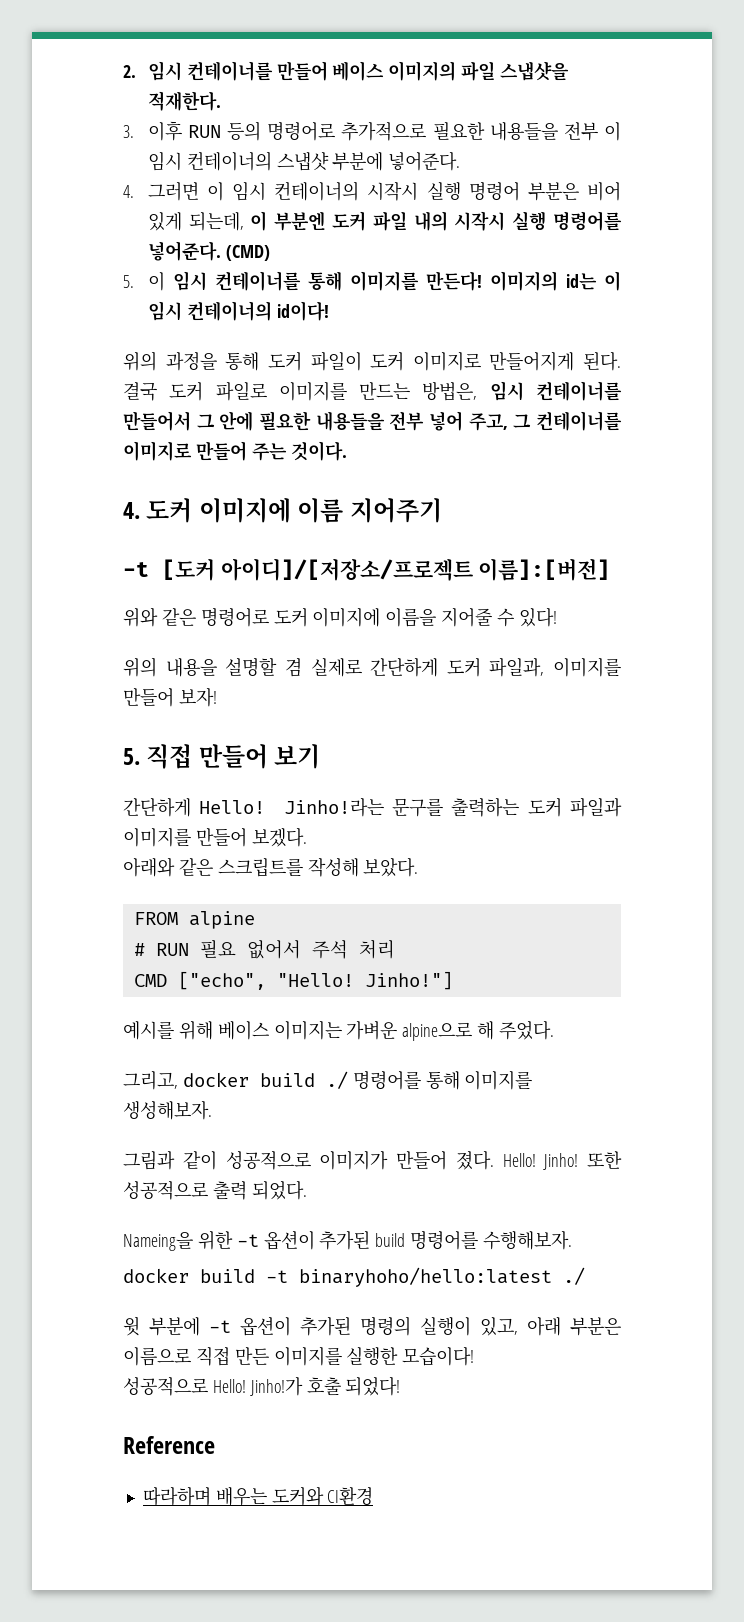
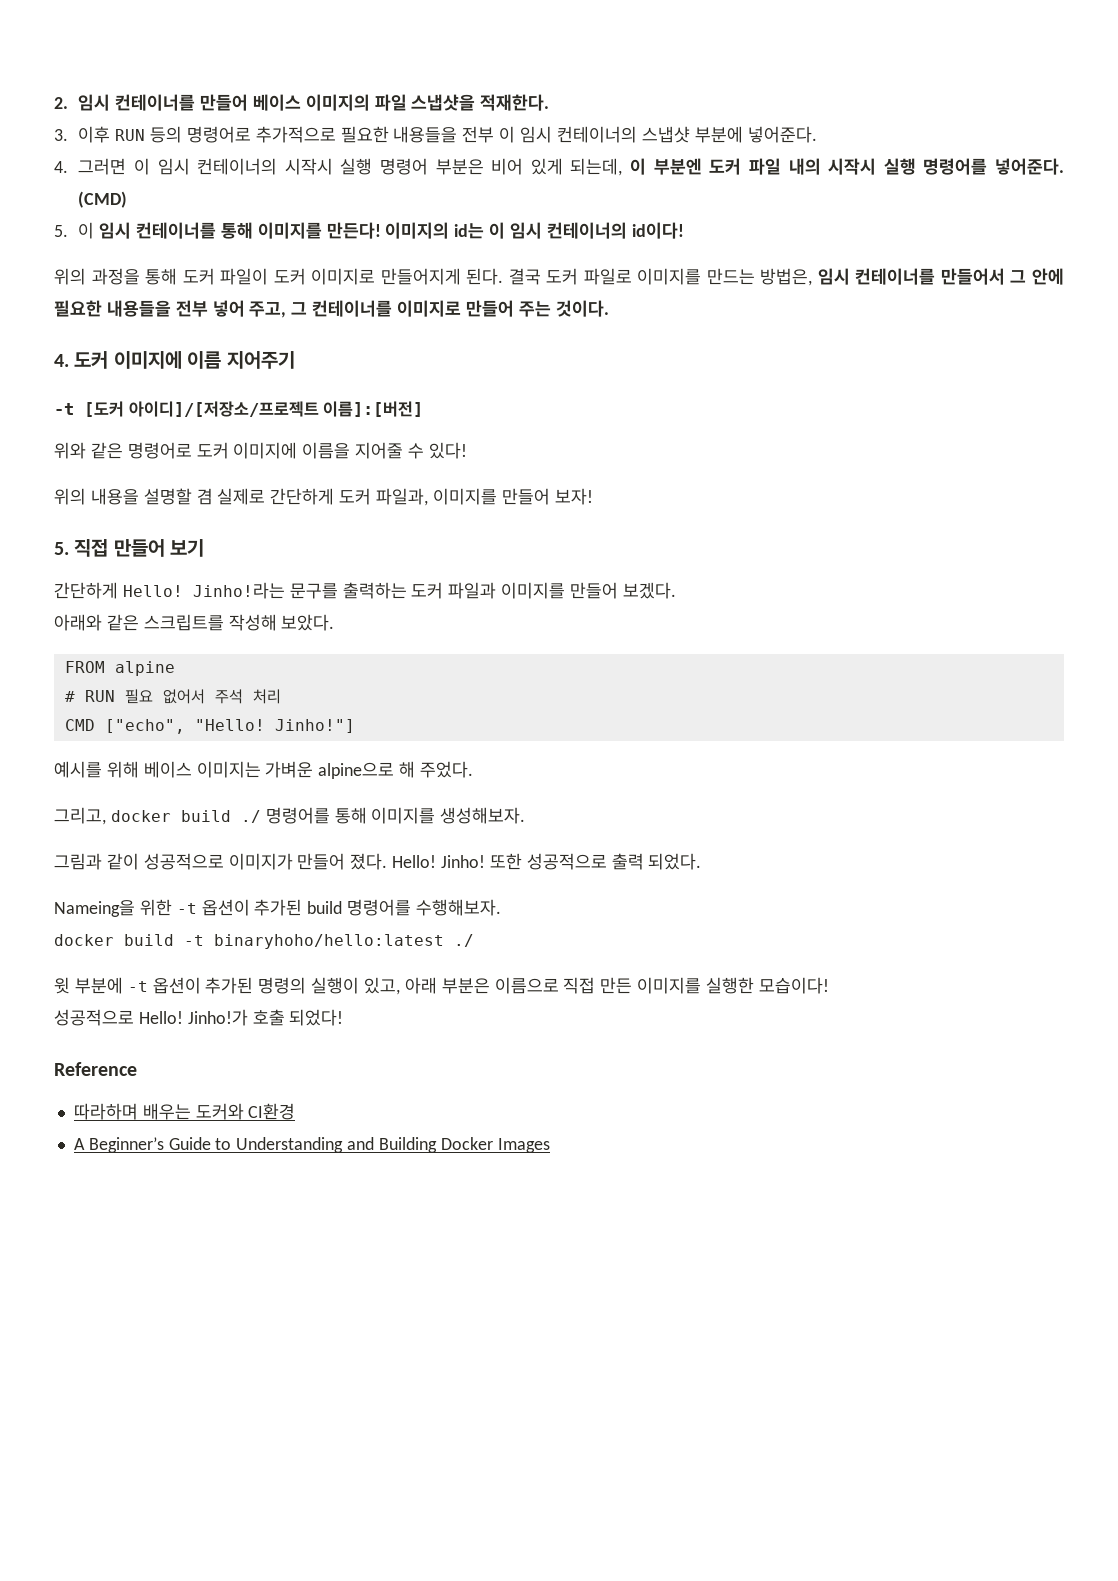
+ A Beginner’s Guide to Understanding and Building Docker Images

